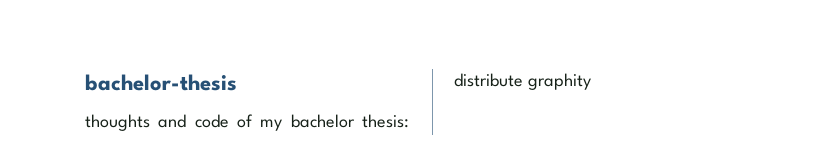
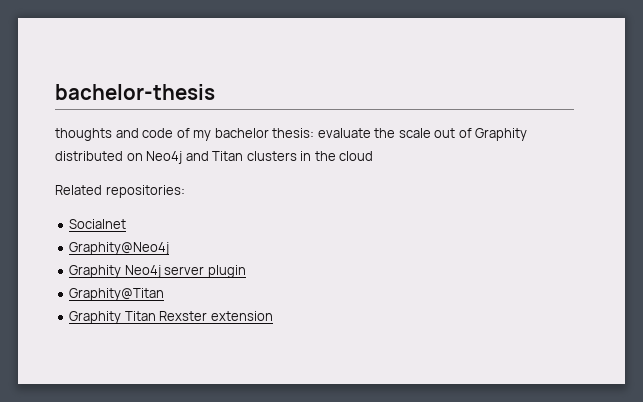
- thoughts and code of my bachelor thesis: distribute graphity
+ thoughts and code of my bachelor thesis: evaluate the scale out of Graphity distributed on Neo4j and Titan clusters in the cloud
+ Related repositories:
+ Socialnet
+ Graphity@Neo4j
+ Graphity Neo4j server plugin
+ Graphity@Titan
+ Graphity Titan Rexster extension

